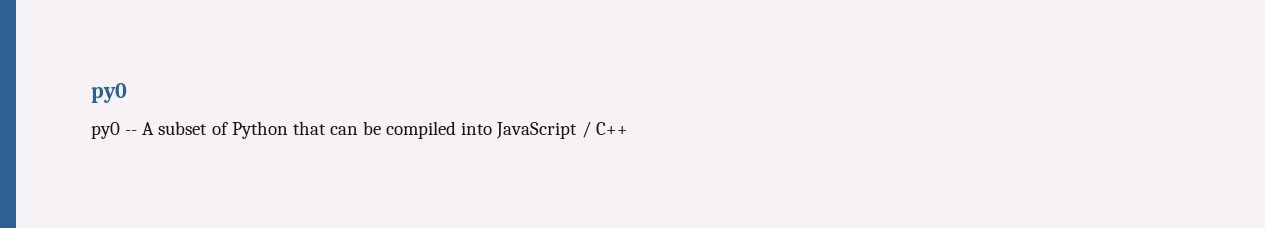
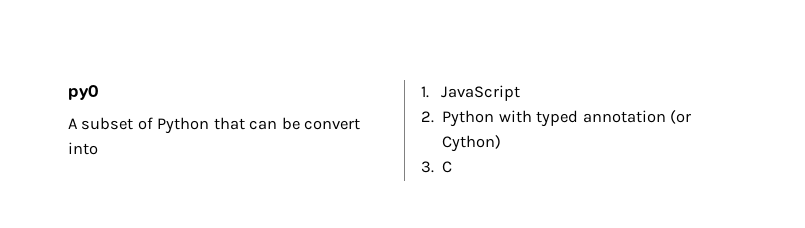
- py0 -- A subset of Python that can be compiled into JavaScript / C++
+ A subset of Python that can be convert into
+ 1. JavaScript
+ 2. Python with typed annotation (or Cython)
+ 3. C

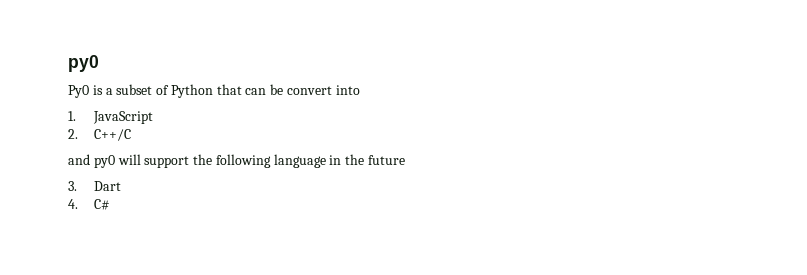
- A subset of Python that can be convert into
+ Py0 is a subset of Python that can be convert into
- 2. Python with typed annotation (or Cython)
- 3. C
+ 2. C++/C
+ and py0 will support the following language in the future
+ 3. Dart
+ 4. C#

